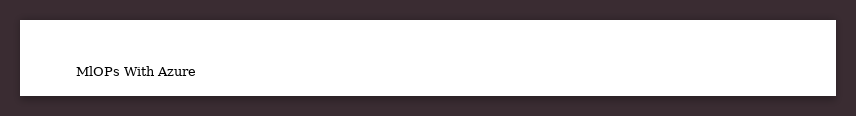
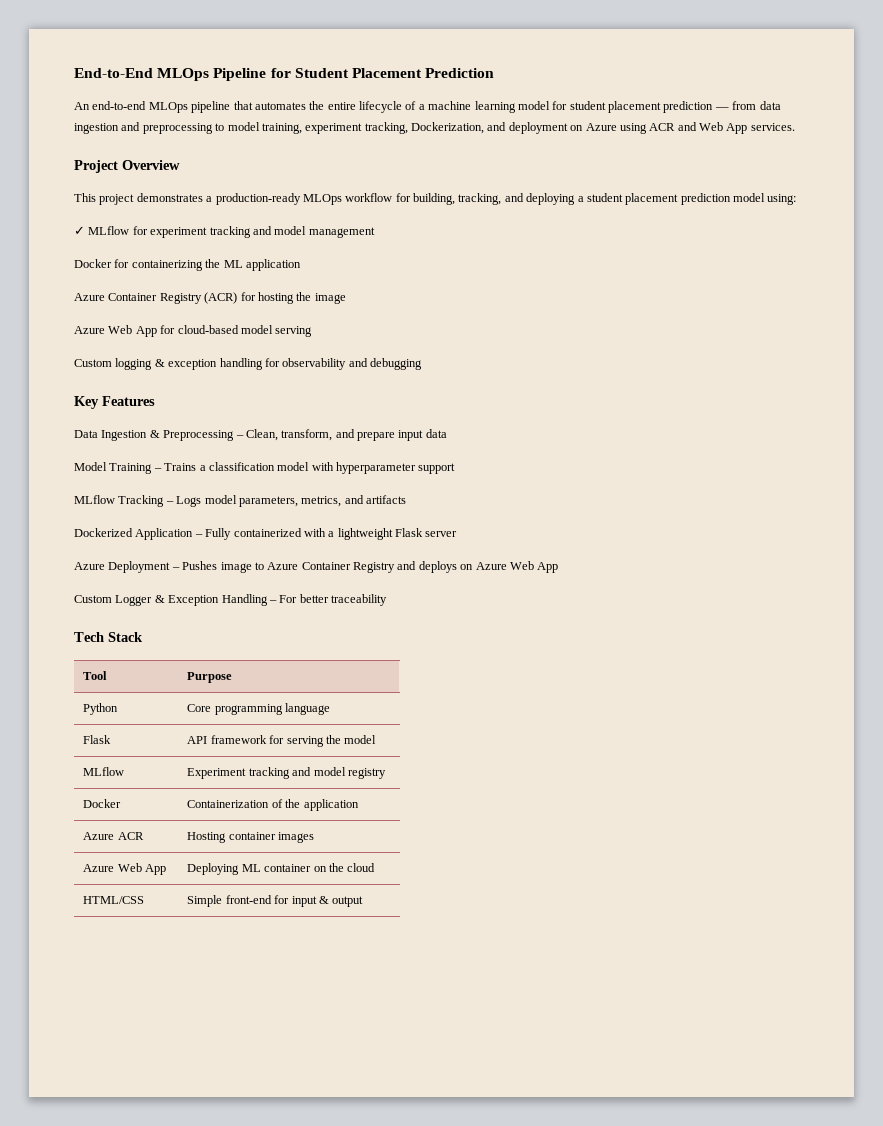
- MlOPs With Azure
+ End-to-End MLOps Pipeline for Student Placement Prediction
+ An end-to-end MLOps pipeline that automates the entire lifecycle of a machine learning model for student placement prediction — from data ingestion and preprocessing to model training, experiment tracking, Dockerization, and deployment on Azure using ACR and Web App services.
+ Project Overview
+ This project demonstrates a production-ready MLOps workflow for building, tracking, and deploying a student placement prediction model using:
+ ✓ MLflow for experiment tracking and model management
+ Docker for containerizing the ML application
+ Azure Container Registry (ACR) for hosting the image
+ Azure Web App for cloud-based model serving
+ Custom logging & exception handling for observability and debugging
+ Key Features
+ Data Ingestion & Preprocessing – Clean, transform, and prepare input data
+ Model Training – Trains a classification model with hyperparameter support
+ MLflow Tracking – Logs model parameters, metrics, and artifacts
+ Dockerized Application – Fully containerized with a lightweight Flask server
+ Azure Deployment – Pushes image to Azure Container Registry and deploys on Azure Web App
+ Custom Logger & Exception Handling – For better traceability
+ Tech Stack
+ Tool | Purpose
+ Python | Core programming language
+ Flask | API framework for serving the model
+ MLflow | Experiment tracking and model registry
+ Docker | Containerization of the application
+ Azure ACR | Hosting container images
+ Azure Web App | Deploying ML container on the cloud
+ HTML/CSS | Simple front-end for input & output

